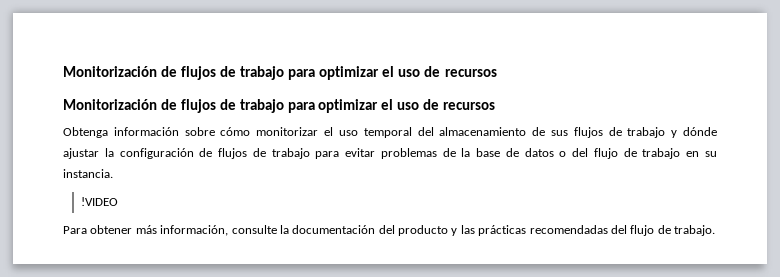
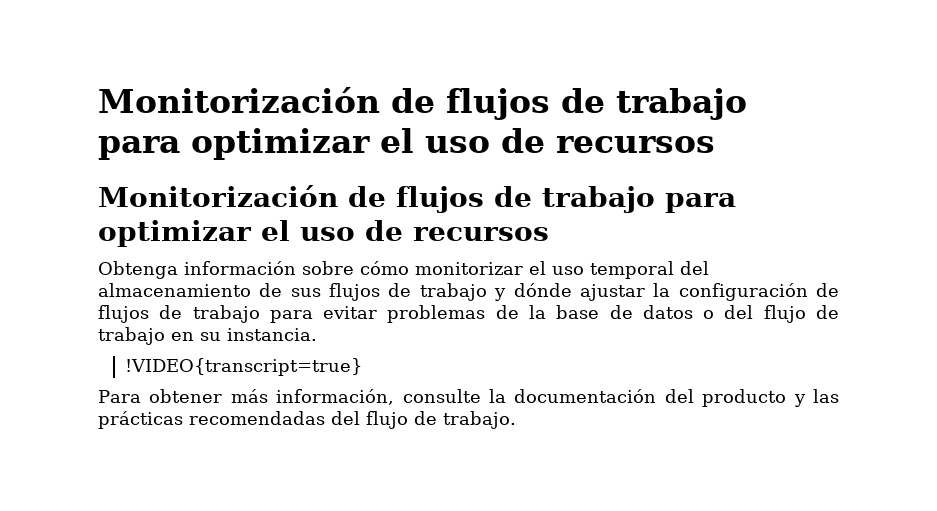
- !VIDEO
+ !VIDEO{transcript=true}

